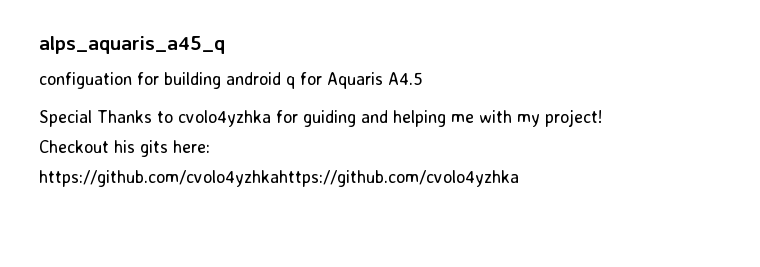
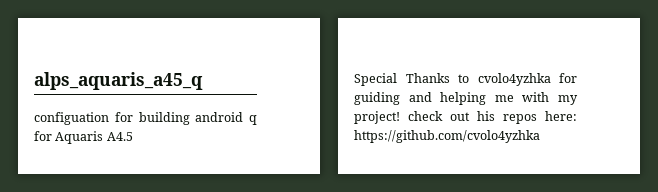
- Special Thanks to cvolo4yzhka for guiding and helping me with my project! Checkout his gits here: https://github.com/cvolo4yzhkahttps://github.com/cvolo4yzhka
+ Special Thanks to cvolo4yzhka for guiding and helping me with my project! check out his repos here: https://github.com/cvolo4yzhka

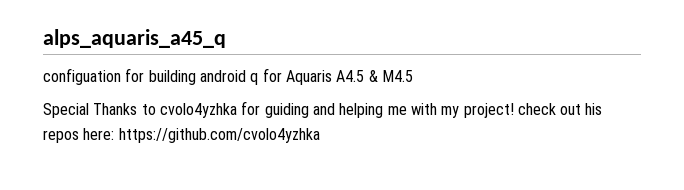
- configuation for building android q for Aquaris A4.5
+ configuation for building android q for Aquaris A4.5 & M4.5

